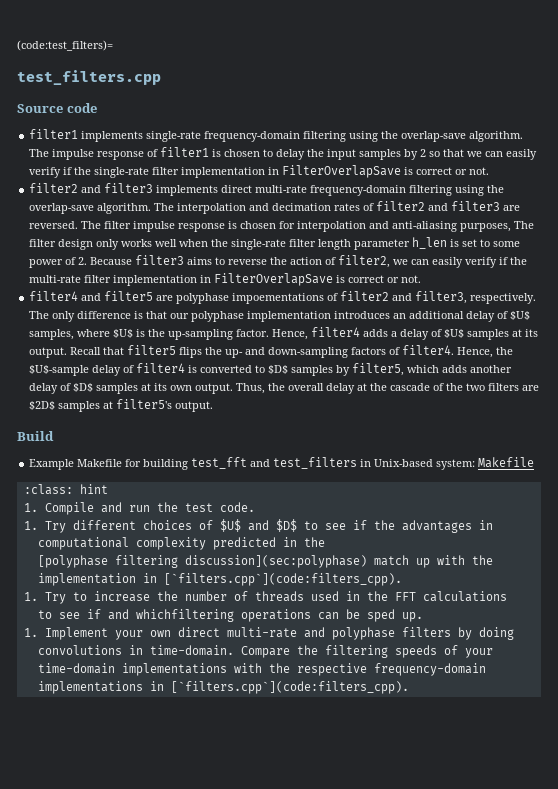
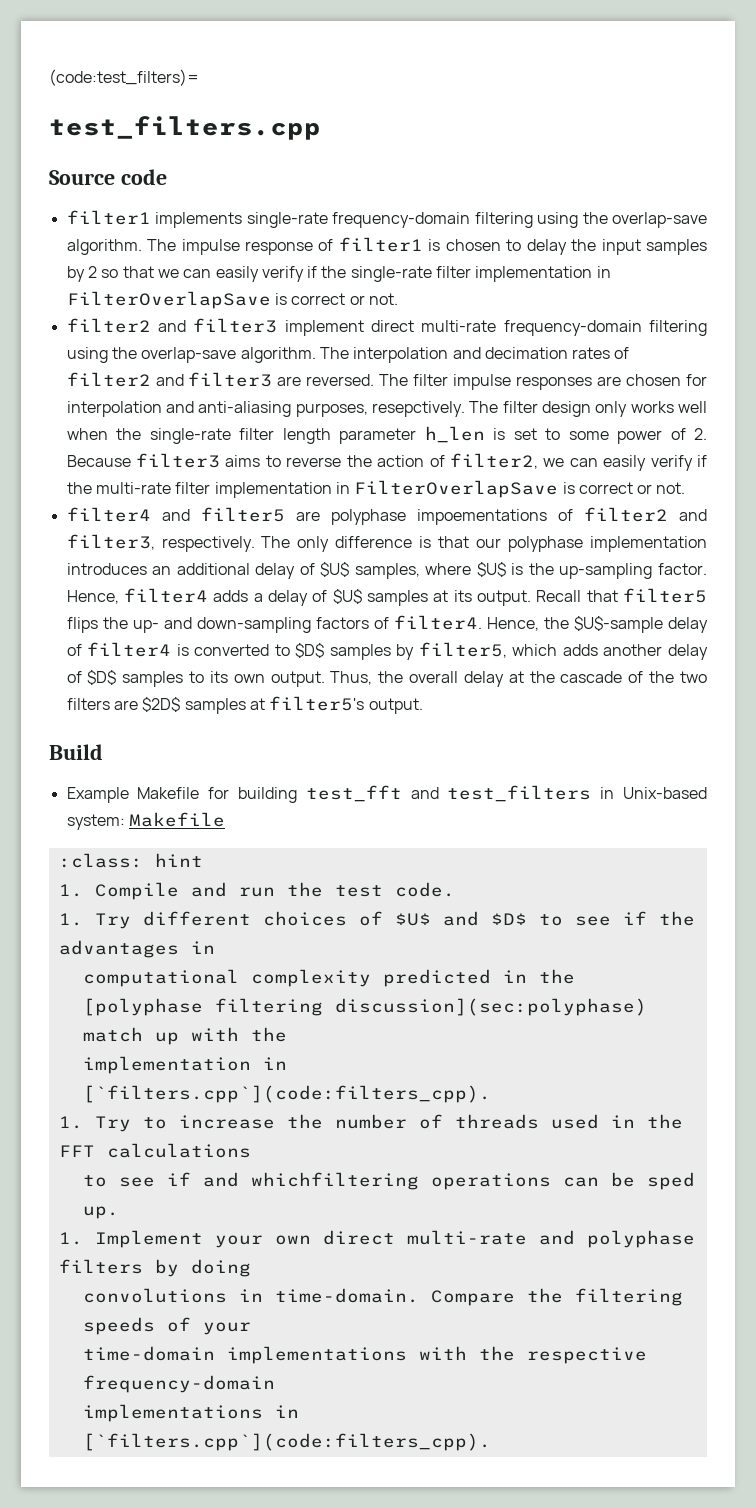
- filter2 and filter3 implements direct multi-rate frequency-domain filtering using the overlap-save algorithm.
+ filter2 and filter3 implement direct multi-rate frequency-domain filtering using the overlap-save algorithm.
- The filter impulse response is chosen for interpolation and anti-aliasing purposes, The filter design only works well when the single-rate filter length parameter h_len is set to some power of 2. Because filter3 aims to reverse the action of filter2, we can easily verify if the multi-rate filter implementation in FilterOverlapSave is correct or not.
+ The filter impulse responses are chosen for interpolation and anti-aliasing purposes, resepctively. The filter design only works well when the single-rate filter length parameter h_len is set to some power of 2. Because filter3 aims to reverse the action of filter2, we can easily verify if the multi-rate filter implementation in FilterOverlapSave is correct or not.
- Hence, the $U$-sample delay of filter4 is converted to $D$ samples by filter5, which adds another delay of $D$ samples at its own output.
+ Hence, the $U$-sample delay of filter4 is converted to $D$ samples by filter5, which adds another delay of $D$ samples to its own output.

